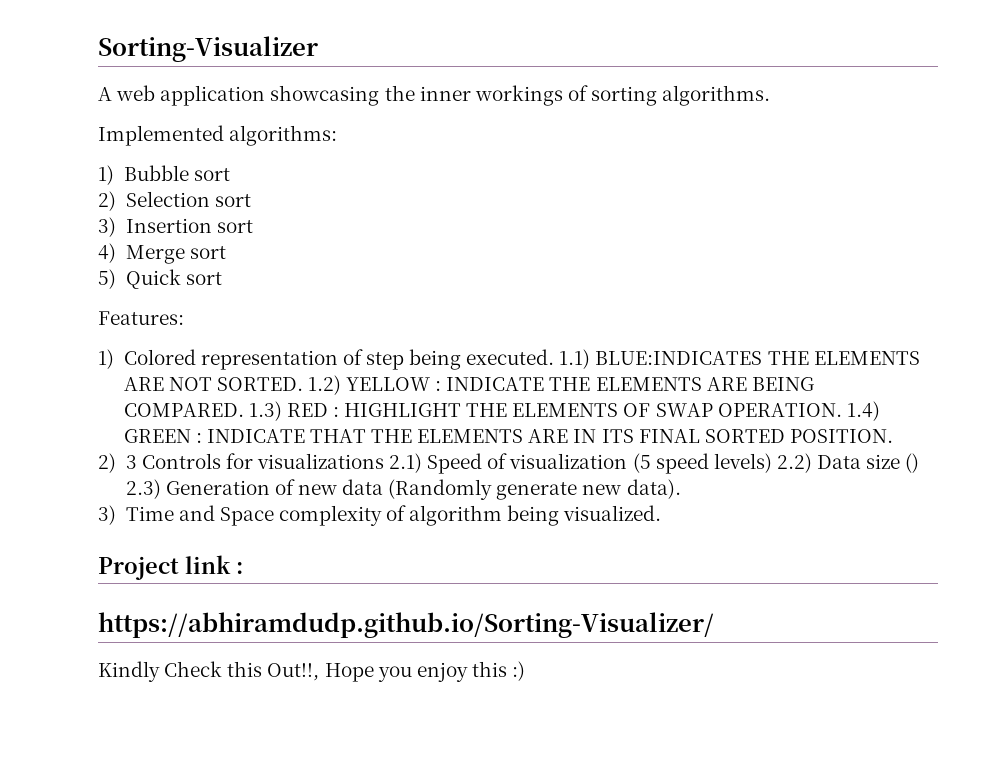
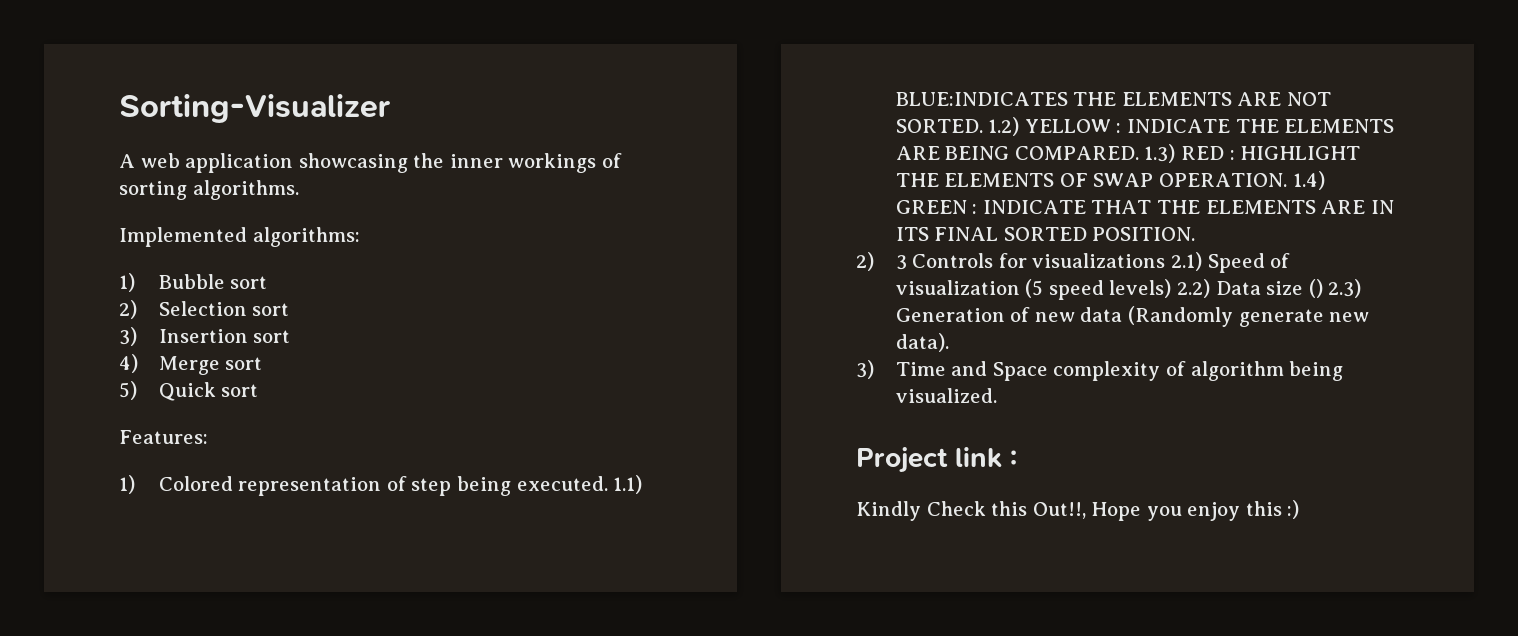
- https://abhiramdudp.github.io/Sorting-Visualizer/

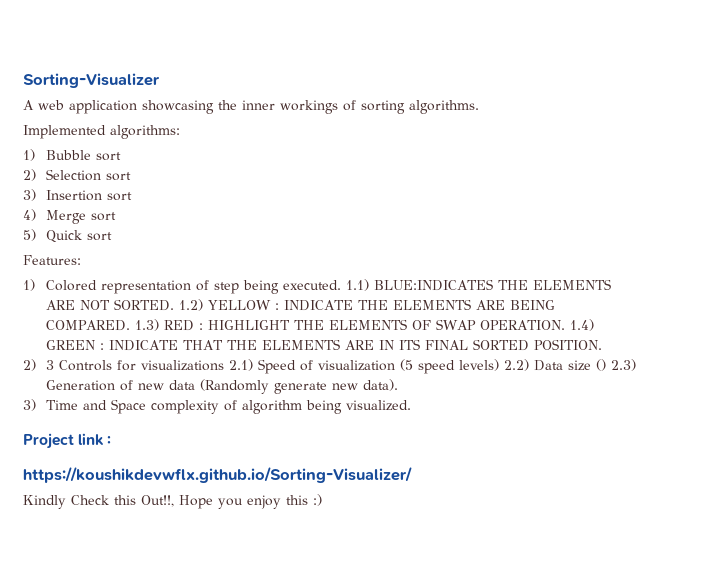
+ https://koushikdevwflx.github.io/Sorting-Visualizer/

